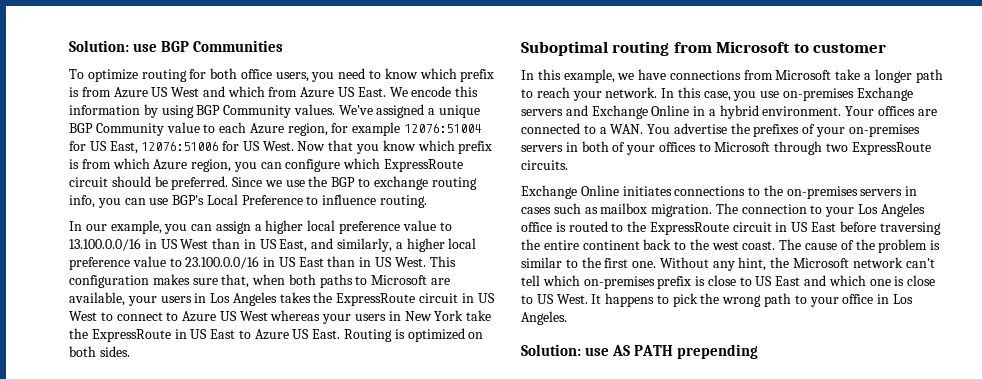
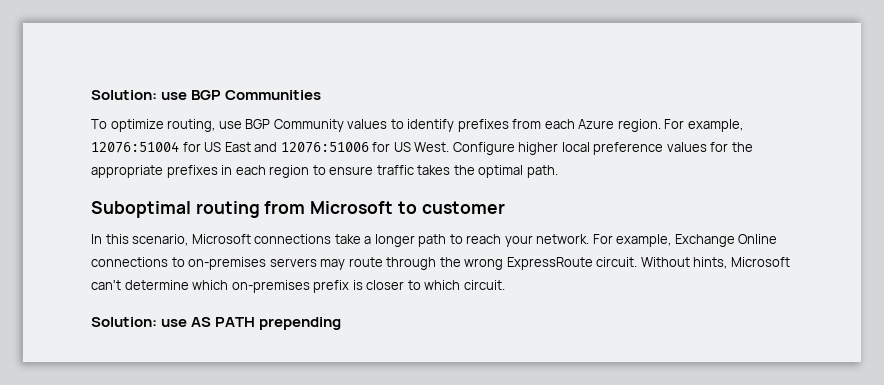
- To optimize routing for both office users, you need to know which prefix is from Azure US West and which from Azure US East. We encode this information by using BGP Community values. We've assigned a unique BGP Community value to each Azure region, for example 12076:51004 for US East, 12076:51006 for US West.
+ To optimize routing, use BGP Community values to identify prefixes from each Azure region. For example, 12076:51004 for US East and 12076:51006 for US West.
- Now that you know which prefix is from which Azure region, you can configure which ExpressRoute circuit should be preferred. Since we use the BGP to exchange routing info, you can use BGP's Local Preference to influence routing.
- In our example, you can assign a higher local preference value to 13.100.0.0/16 in US West than in US East, and similarly, a higher local preference value to 23.100.0.0/16 in US East than in US West. This configuration makes sure that, when both paths to Microsoft are available, your users in Los Angeles takes the ExpressRoute circuit in US West to connect to Azure US West whereas your users in New York take the ExpressRoute in US East to Azure US East. Routing is optimized on both sides.
+ Configure higher local preference values for the appropriate prefixes in each region to ensure traffic takes the optimal path.
- In this example, we have connections from Microsoft take a longer path to reach your network.
+ In this scenario, Microsoft connections take a longer path to reach your network.
- In this case, you use on-premises Exchange servers and Exchange Online in a hybrid environment. Your offices are connected to a WAN. You advertise the prefixes of your on-premises servers in both of your offices to Microsoft through two ExpressRoute circuits.
- Exchange Online initiates connections to the on-premises servers in cases such as mailbox migration. The connection to your Los Angeles office is routed to the ExpressRoute circuit in US East before traversing the entire continent back to the west coast. The cause of the problem is similar to the first one. Without any hint, the Microsoft network can't tell which on-premises prefix is close to US East and which one is close to US West. It happens to pick the wrong path to your office in Los Angeles.
+ For example, Exchange Online connections to on-premises servers may route through the wrong ExpressRoute circuit. Without hints, Microsoft can't determine which on-premises prefix is closer to which circuit.

